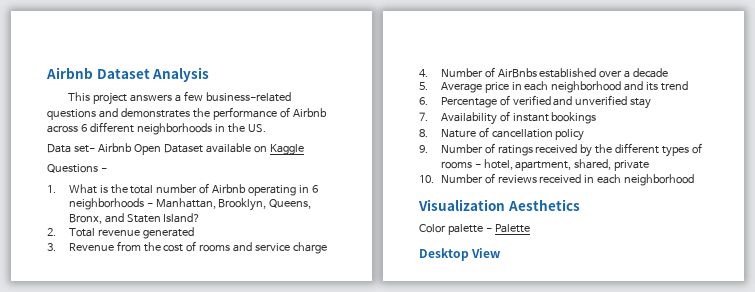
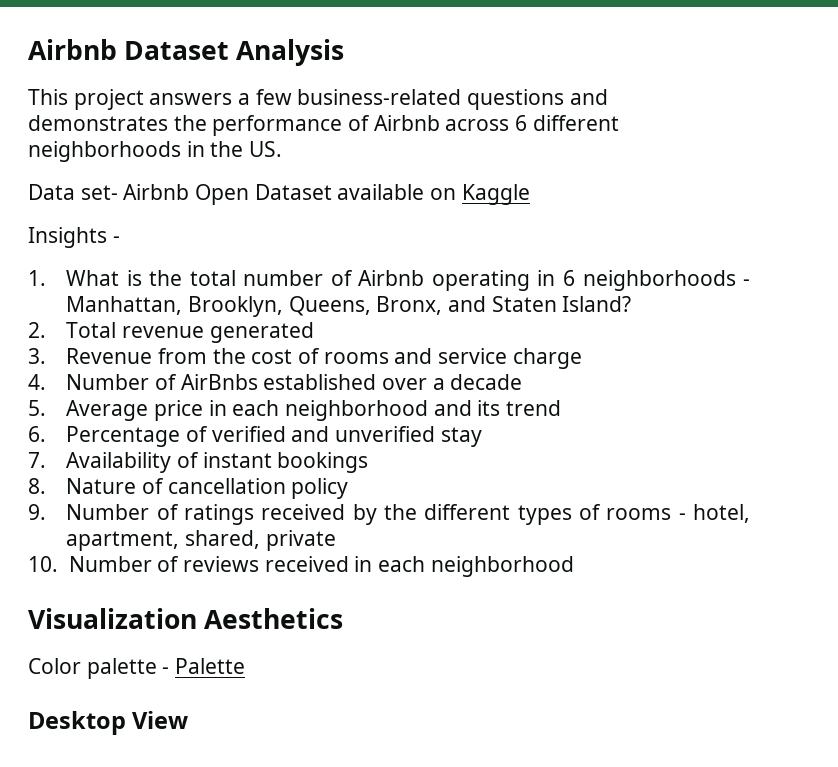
- Questions -
+ Insights -

